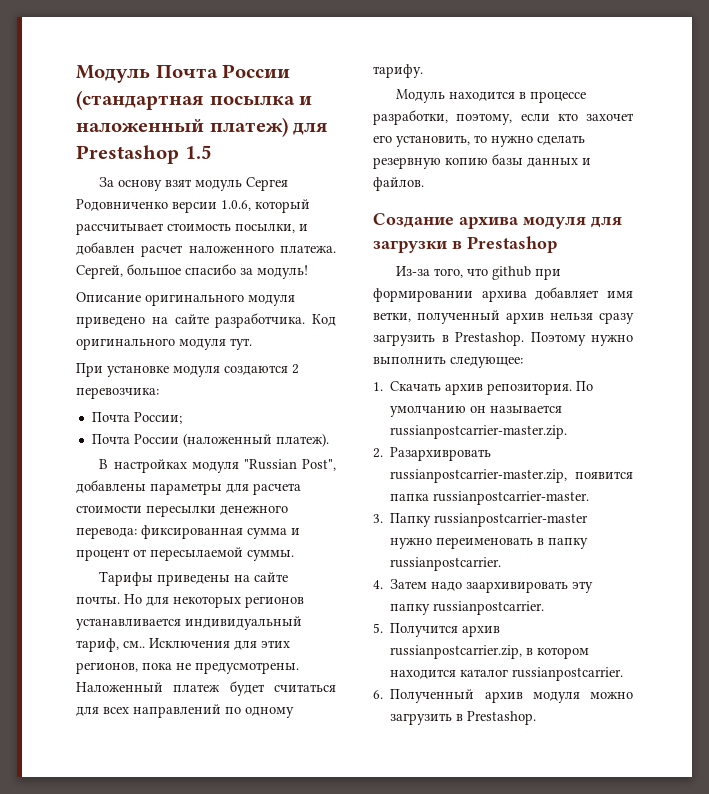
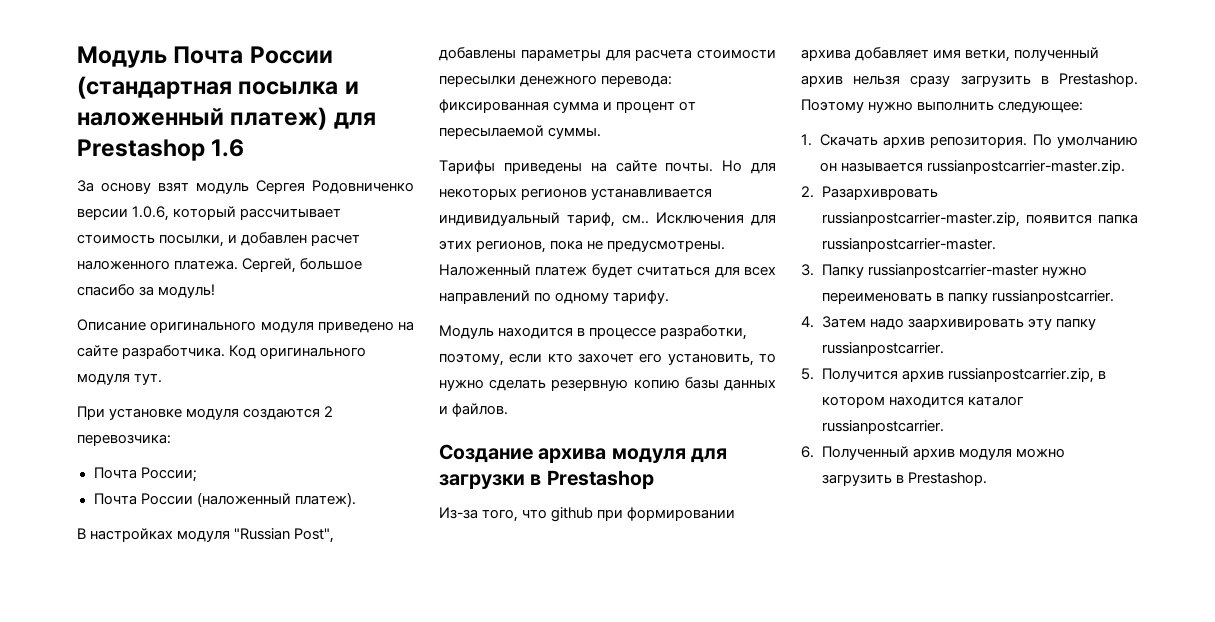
- Модуль Почта России (стандартная посылка и наложенный платеж) для Prestashop 1.5
+ Модуль Почта России (стандартная посылка и наложенный платеж) для Prestashop 1.6

